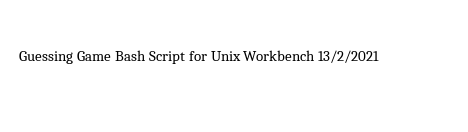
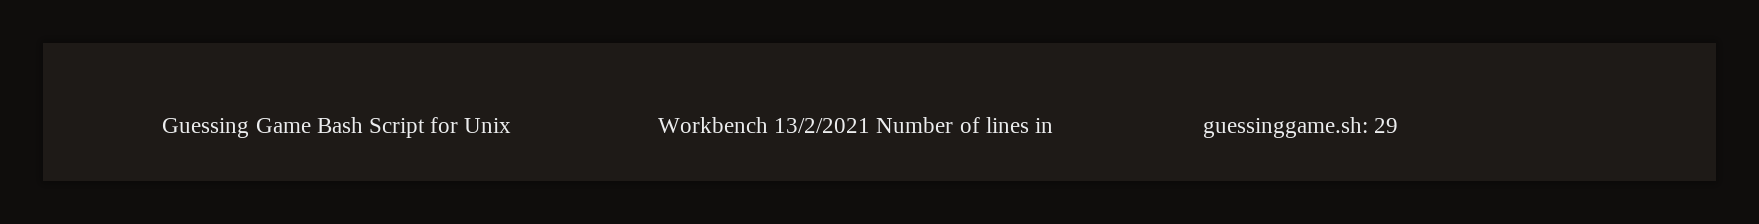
- Guessing Game Bash Script for Unix Workbench 13/2/2021
+ Guessing Game Bash Script for Unix Workbench 13/2/2021 Number of lines in guessinggame.sh: 29

